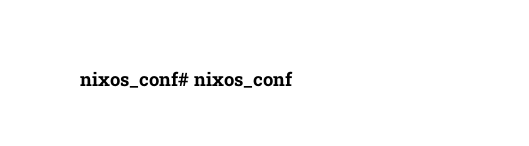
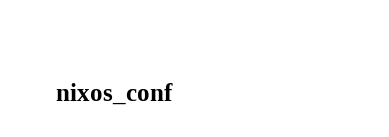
- nixos_conf# nixos_conf
+ nixos_conf

